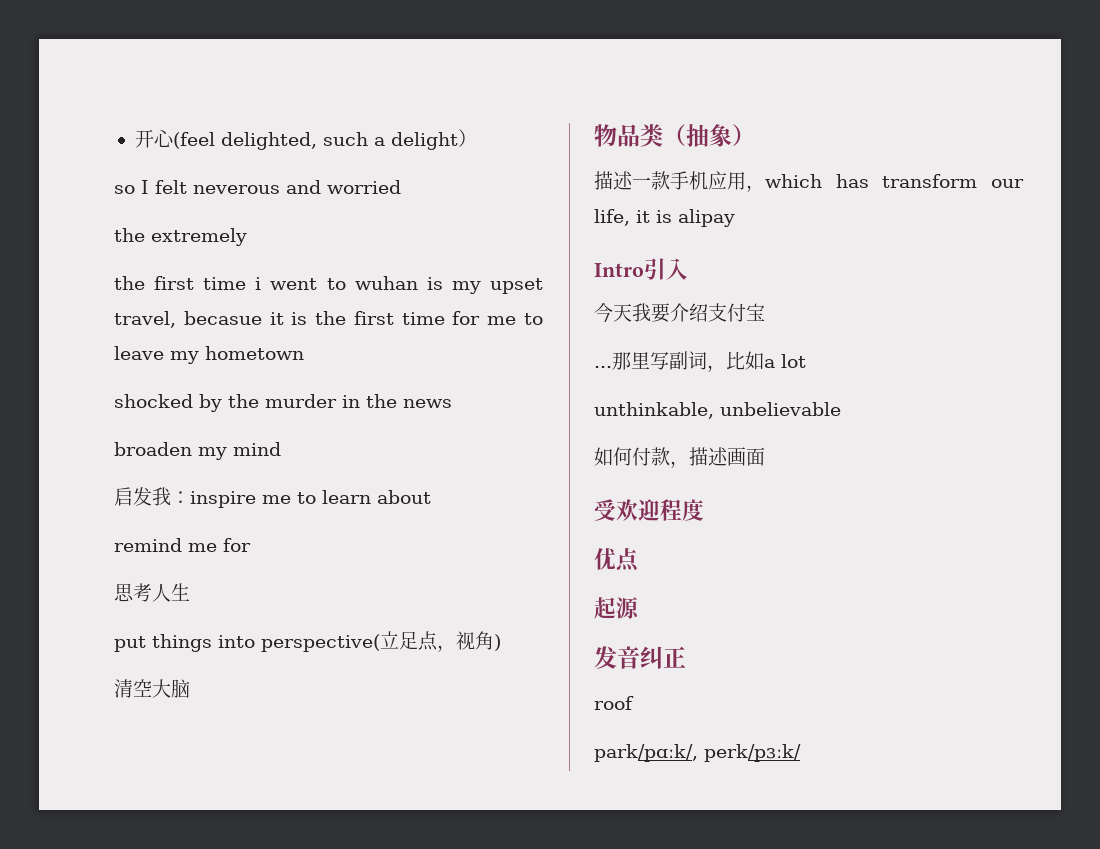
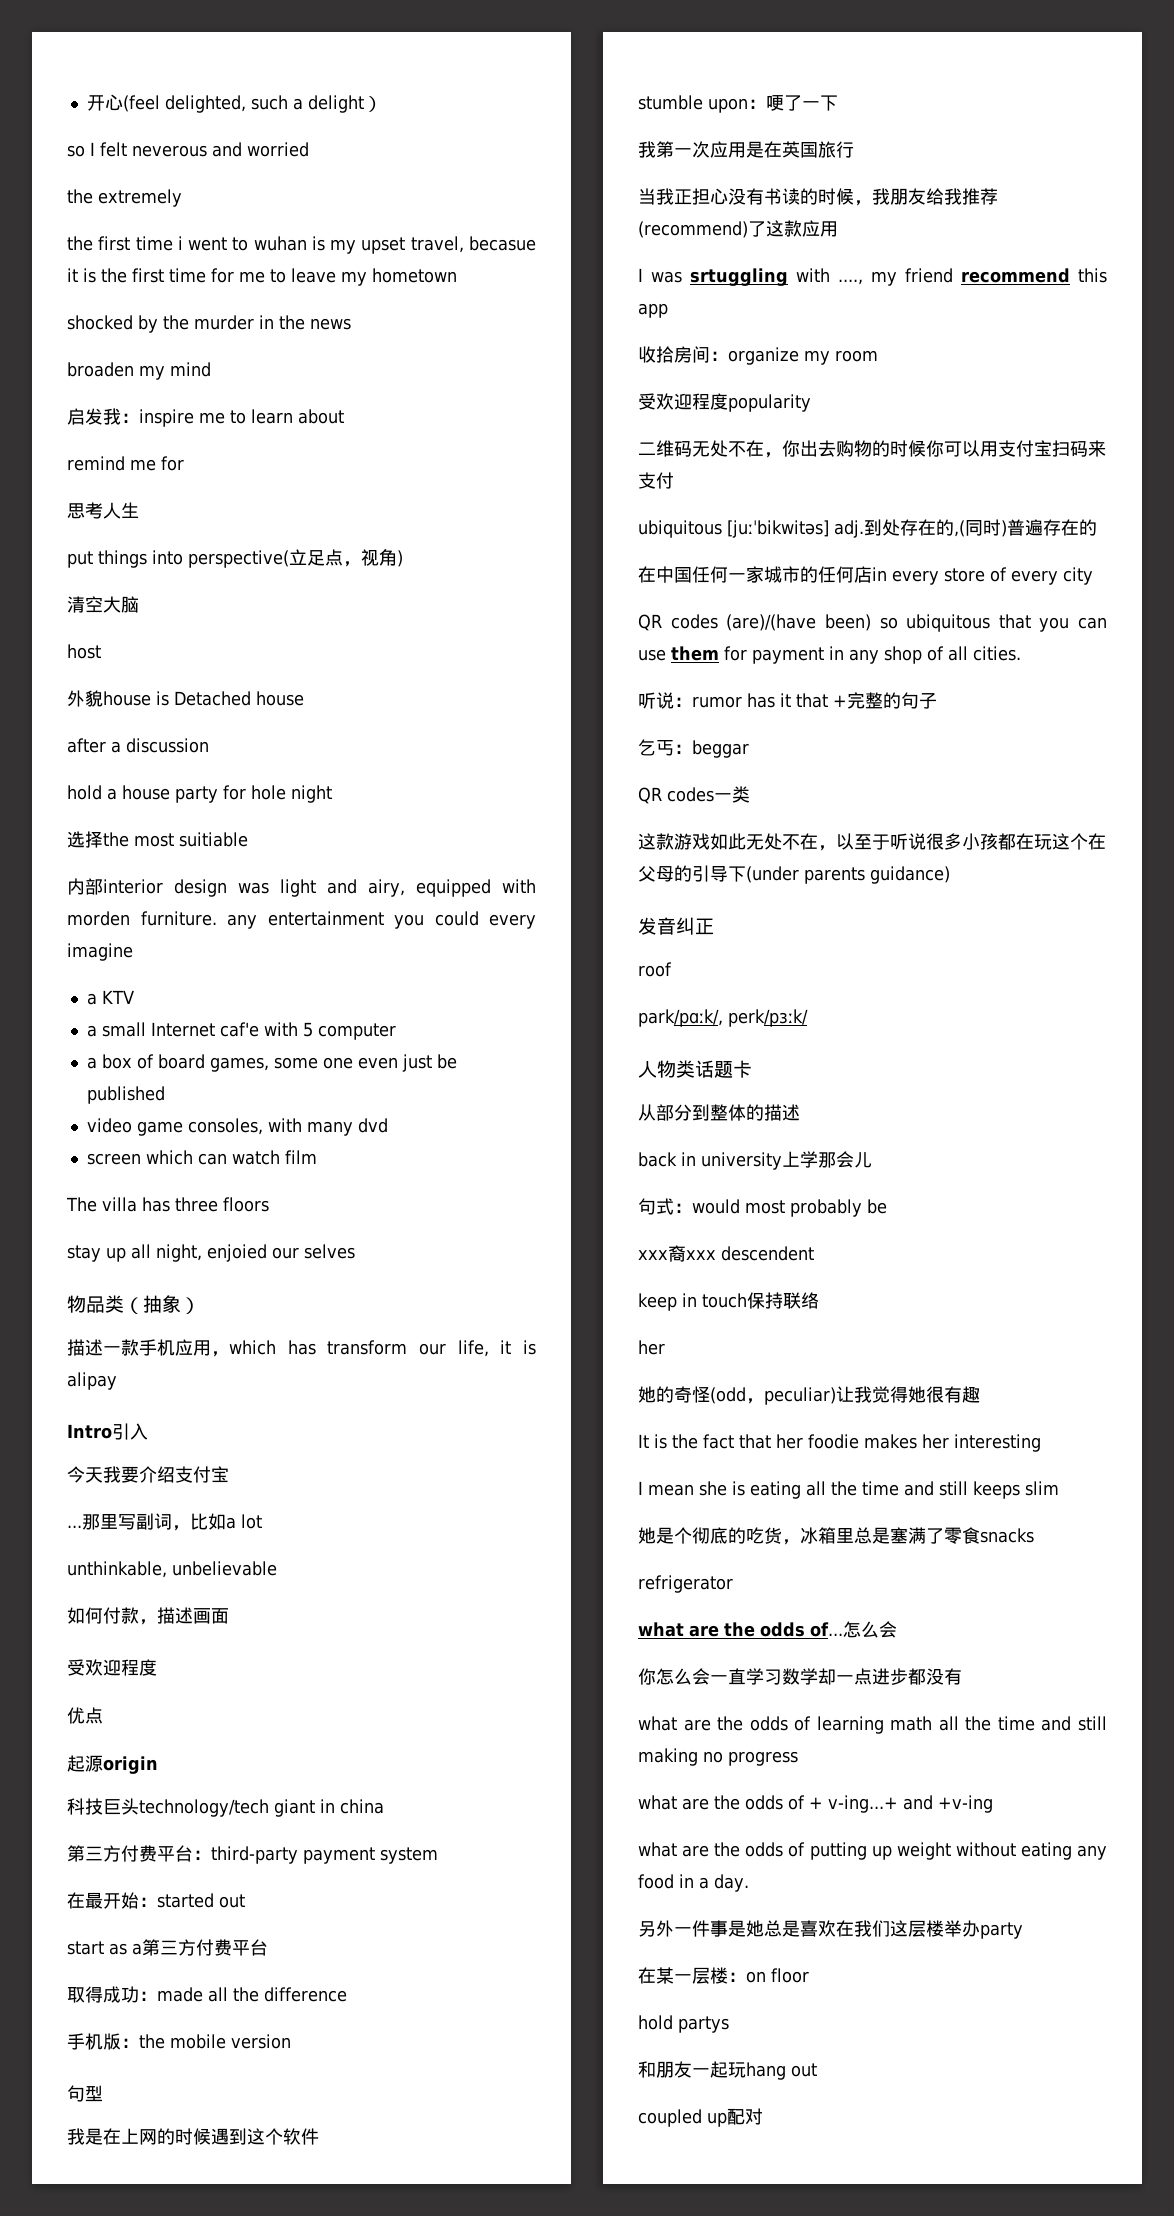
+ host
+ 外貌house is Detached house
+ after a discussion
+ hold a house party for hole night
+ 选择the most suitiable
+ 内部interior design was light and airy, equipped with morden furniture. any entertainment you could every imagine
+ a KTV
+ a small Internet caf'e with 5 computer
+ a box of board games, some one even just be published
+ video game consoles, with many dvd
+ screen which can watch film
+ The villa has three floors
+ stay up all night, enjoied our selves
- 起源
+ 起源origin
+ 科技巨头technology/tech giant in china
+ 第三方付费平台：third-party payment system
+ 在最开始：started out
+ start as a第三方付费平台
+ 取得成功：made all the difference
+ 手机版：the mobile version
+ 句型
+ 我是在上网的时候遇到这个软件
+ stumble upon：哽了一下
+ 我第一次应用是在英国旅行
+ 当我正担心没有书读的时候，我朋友给我推荐(recommend)了这款应用
+ I was srtuggling with ...., my friend recommend this app
+ 收拾房间：organize my room
+ 受欢迎程度popularity
+ 二维码无处不在，你出去购物的时候你可以用支付宝扫码来支付
+ ubiquitous [juːˈbikwitəs] adj.到处存在的,(同时)普遍存在的
+ 在中国任何一家城市的任何店in every store of every city
+ QR codes (are)/(have been) so ubiquitous that you can use them for payment in any shop of all cities.
+ 听说：rumor has it that +完整的句子
+ 乞丐：beggar
+ QR codes一类
+ 这款游戏如此无处不在，以至于听说很多小孩都在玩这个在父母的引导下(under parents guidance)
+ 人物类话题卡
+ 从部分到整体的描述
+ back in university上学那会儿
+ 句式：would most probably be
+ xxx裔xxx descendent
+ keep in touch保持联络
+ her
+ 她的奇怪(odd，peculiar)让我觉得她很有趣
+ It is the fact that her foodie makes her interesting
+ I mean she is eating all the time and still keeps slim
+ 她是个彻底的吃货，冰箱里总是塞满了零食snacks
+ refrigerator
+ what are the odds of...怎么会
+ 你怎么会一直学习数学却一点进步都没有
+ what are the odds of learning math all the time and still making no progress
+ what are the odds of + v-ing...+ and +v-ing
+ what are the odds of putting up weight without eating any food in a day.
+ 另外一件事是她总是喜欢在我们这层楼举办party
+ 在某一层楼：on floor
+ hold partys
+ 和朋友一起玩hang out
+ coupled up配对

